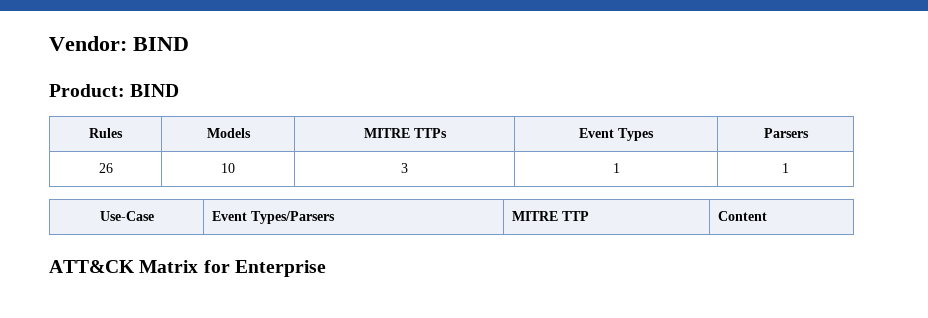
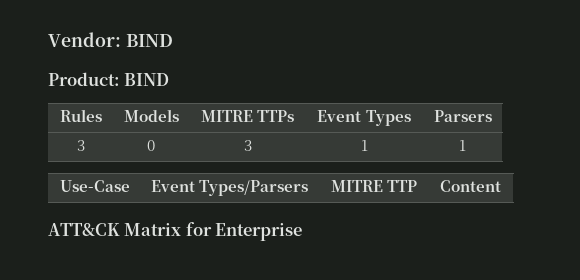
- 26 | 10 | 3 | 1 | 1
+ 3 | 0 | 3 | 1 | 1

